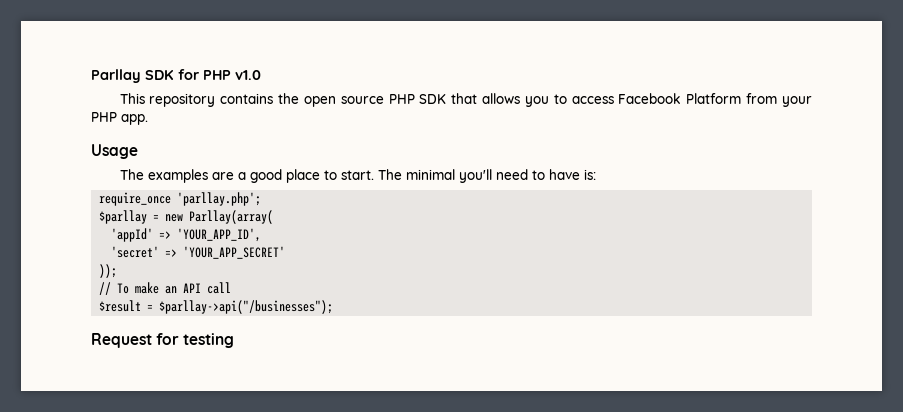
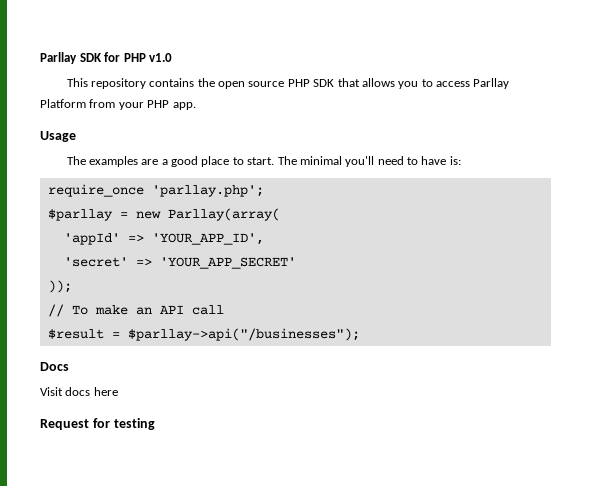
- This repository contains the open source PHP SDK that allows you to access Facebook Platform from your PHP app.
+ This repository contains the open source PHP SDK that allows you to access Parllay Platform from your PHP app.
+ Docs
+ Visit docs here

